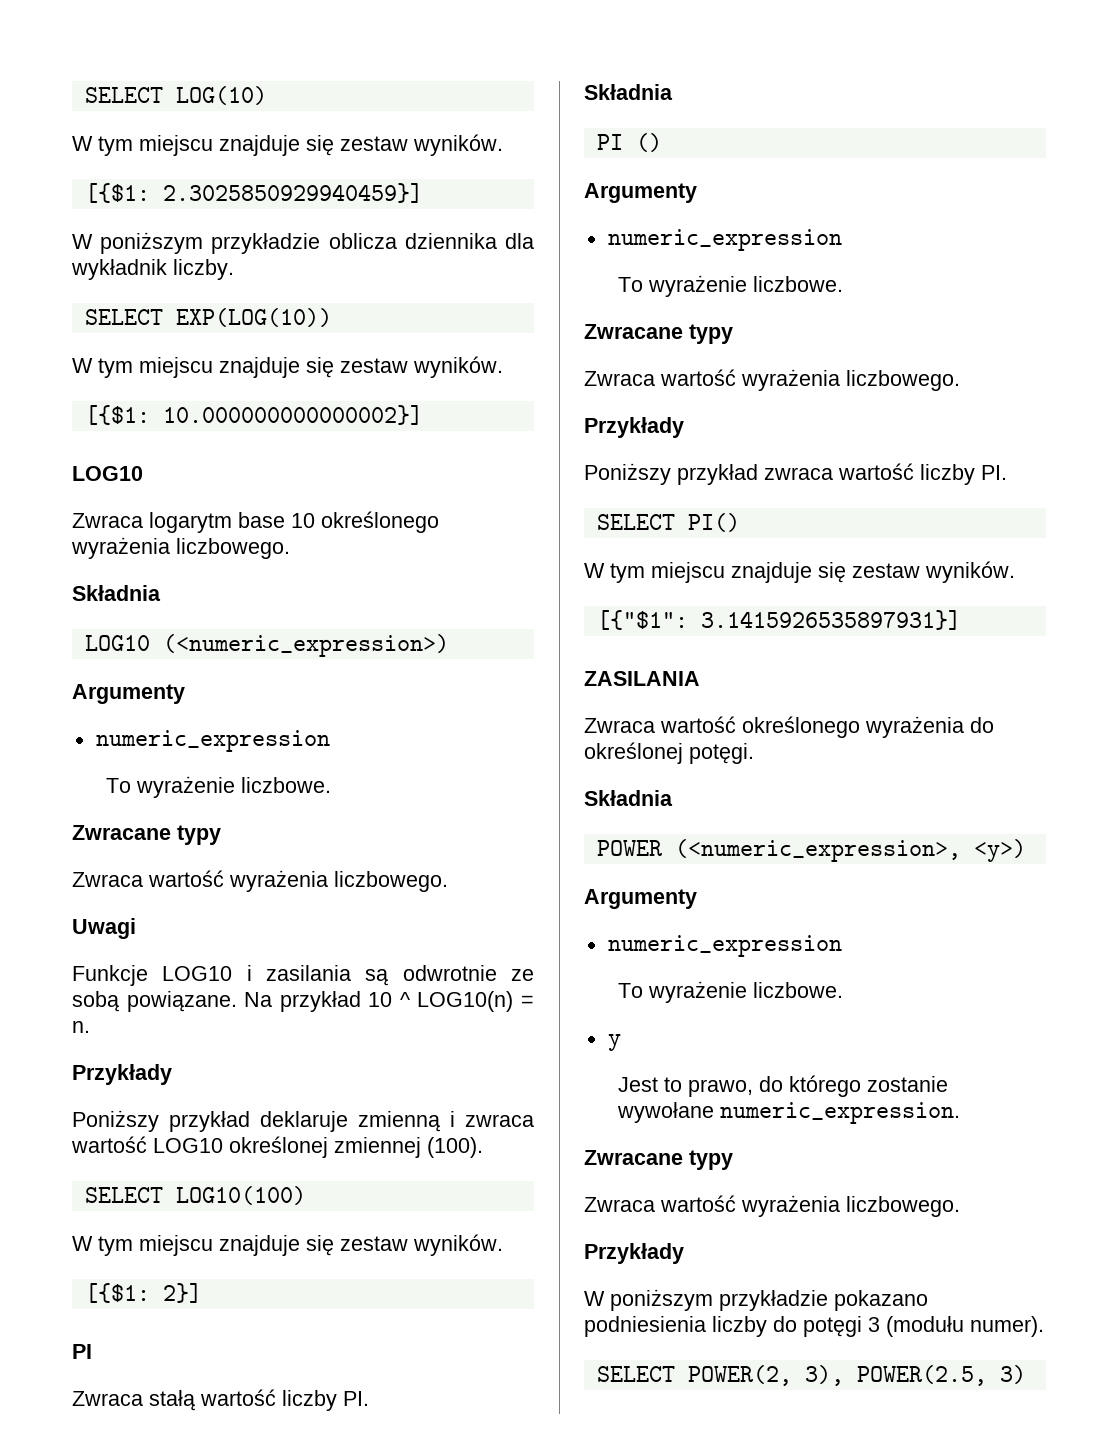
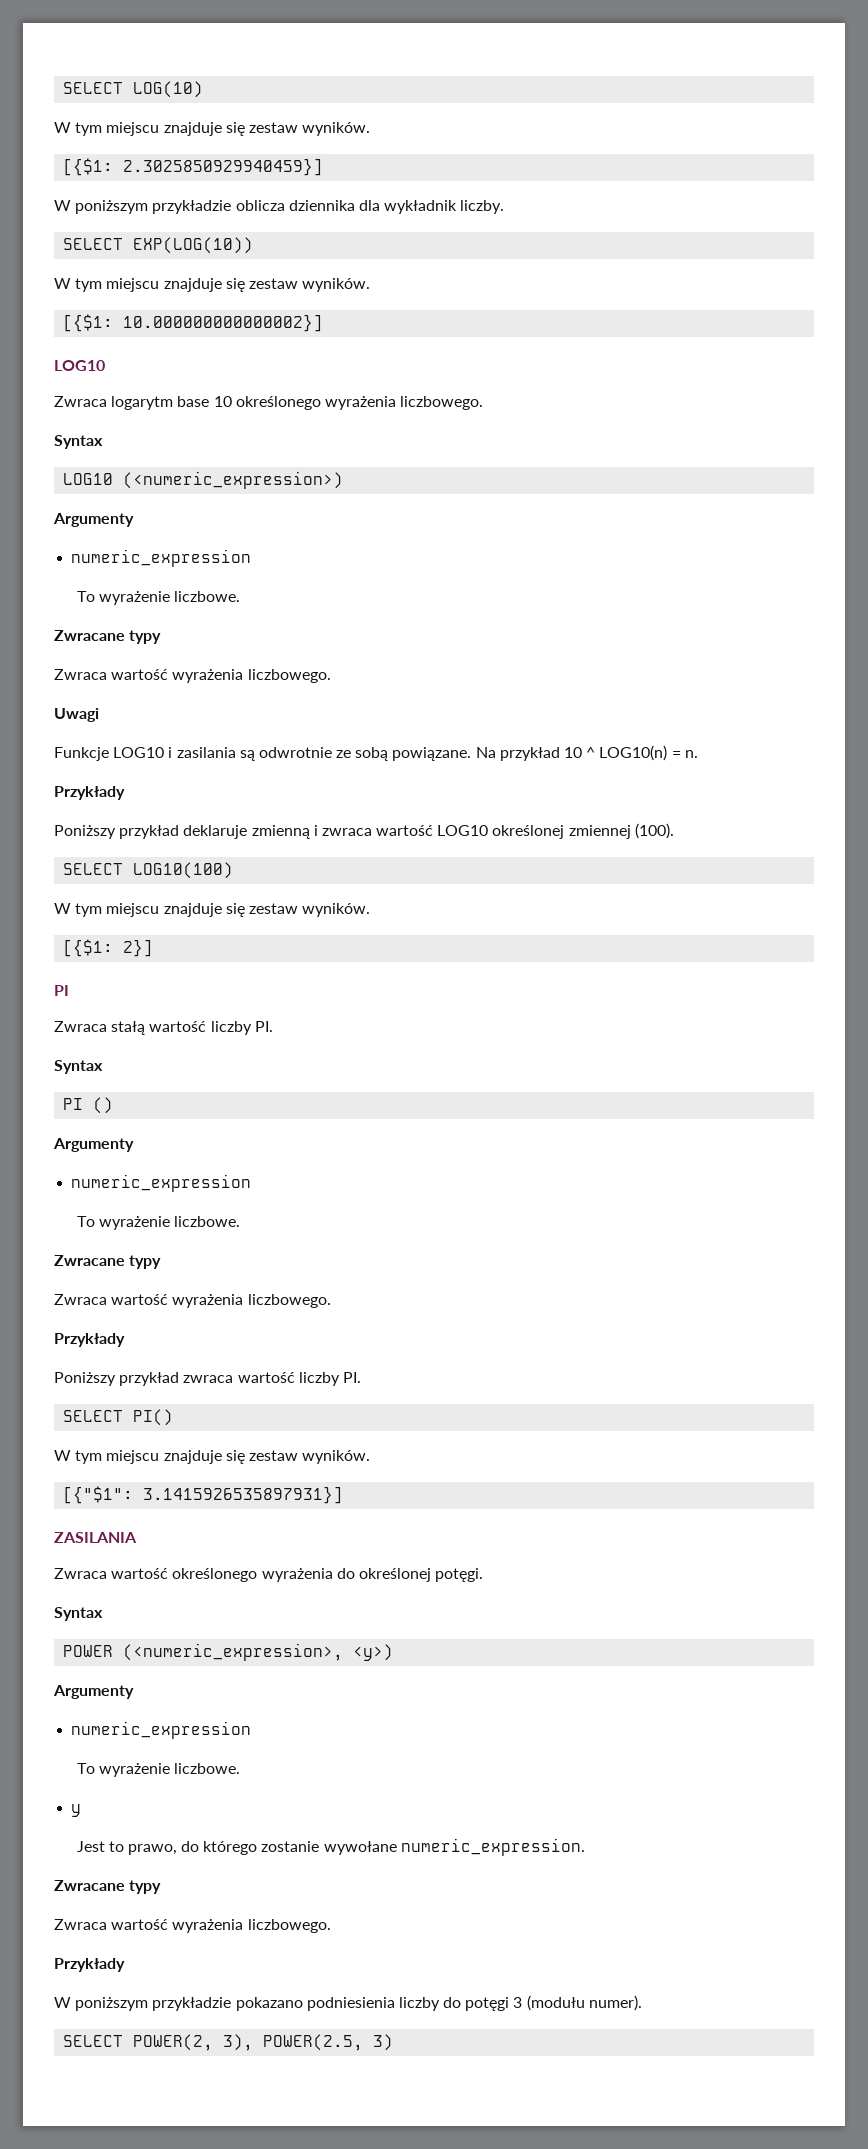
  Zwraca logarytm base 10 określonego wyrażenia liczbowego.
- Składnia
+ Syntax
  Zwraca stałą wartość liczby PI.
- Składnia
+ Syntax
  Zwraca wartość określonego wyrażenia do określonej potęgi.
- Składnia
+ Syntax

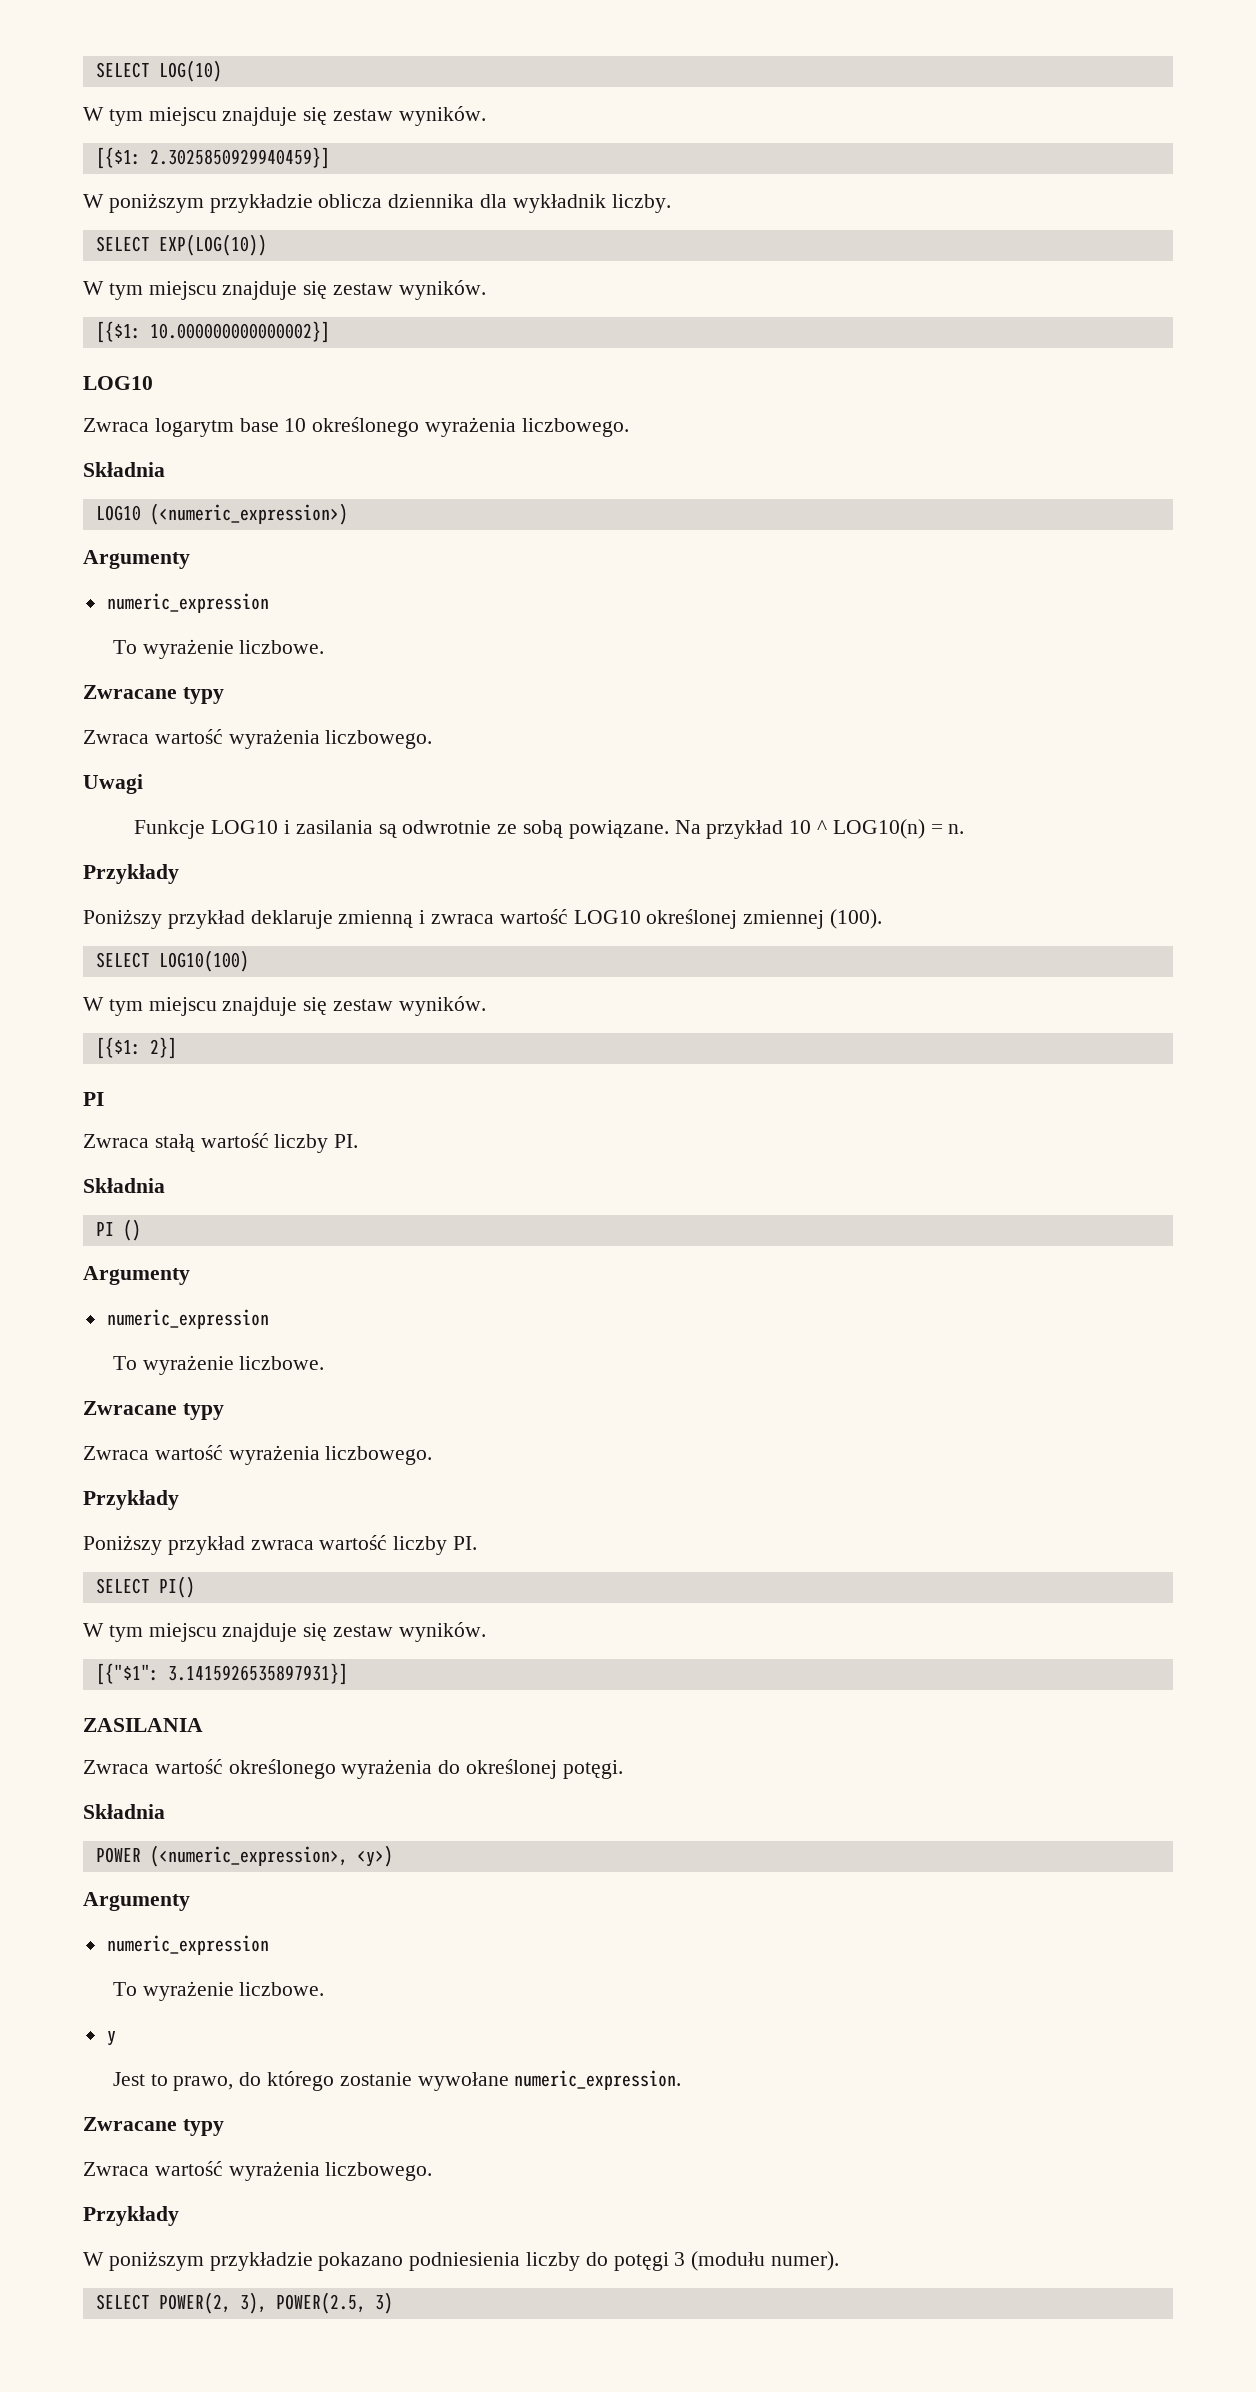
  Zwraca logarytm base 10 określonego wyrażenia liczbowego.
- Syntax
+ Składnia
  Zwraca stałą wartość liczby PI.
- Syntax
+ Składnia
  Zwraca wartość określonego wyrażenia do określonej potęgi.
- Syntax
+ Składnia

